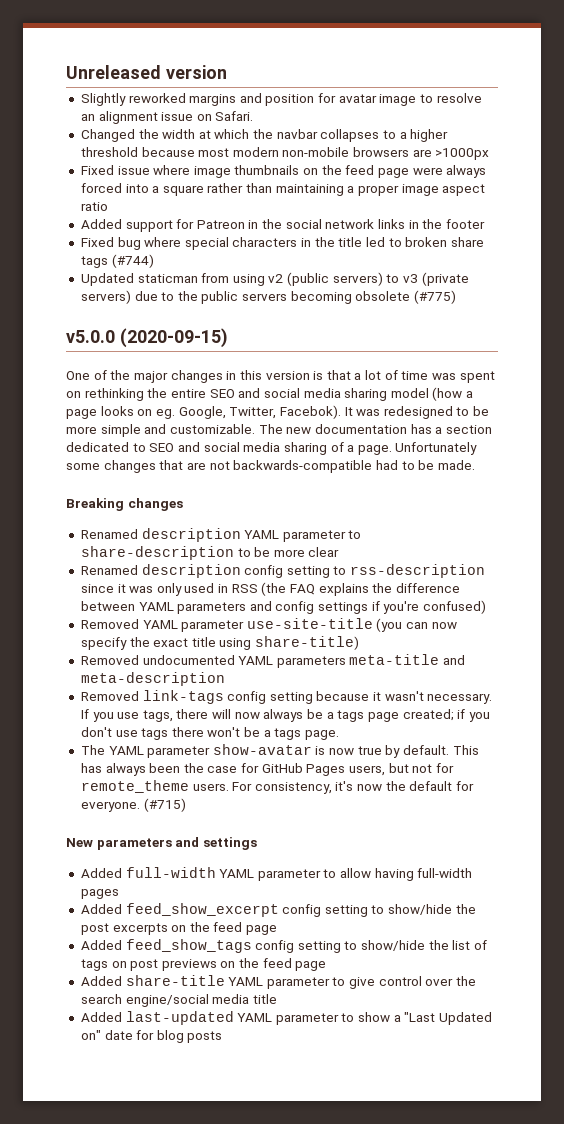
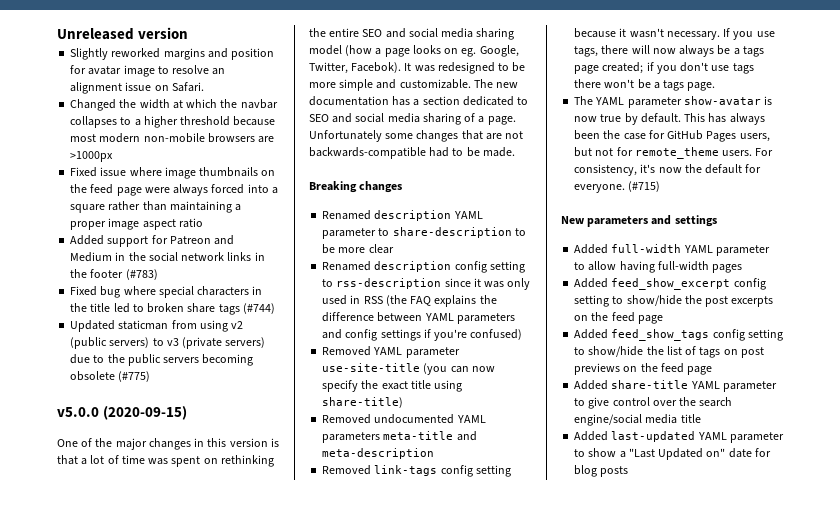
- Added support for Patreon in the social network links in the footer
+ Added support for Patreon and Medium in the social network links in the footer (#783)

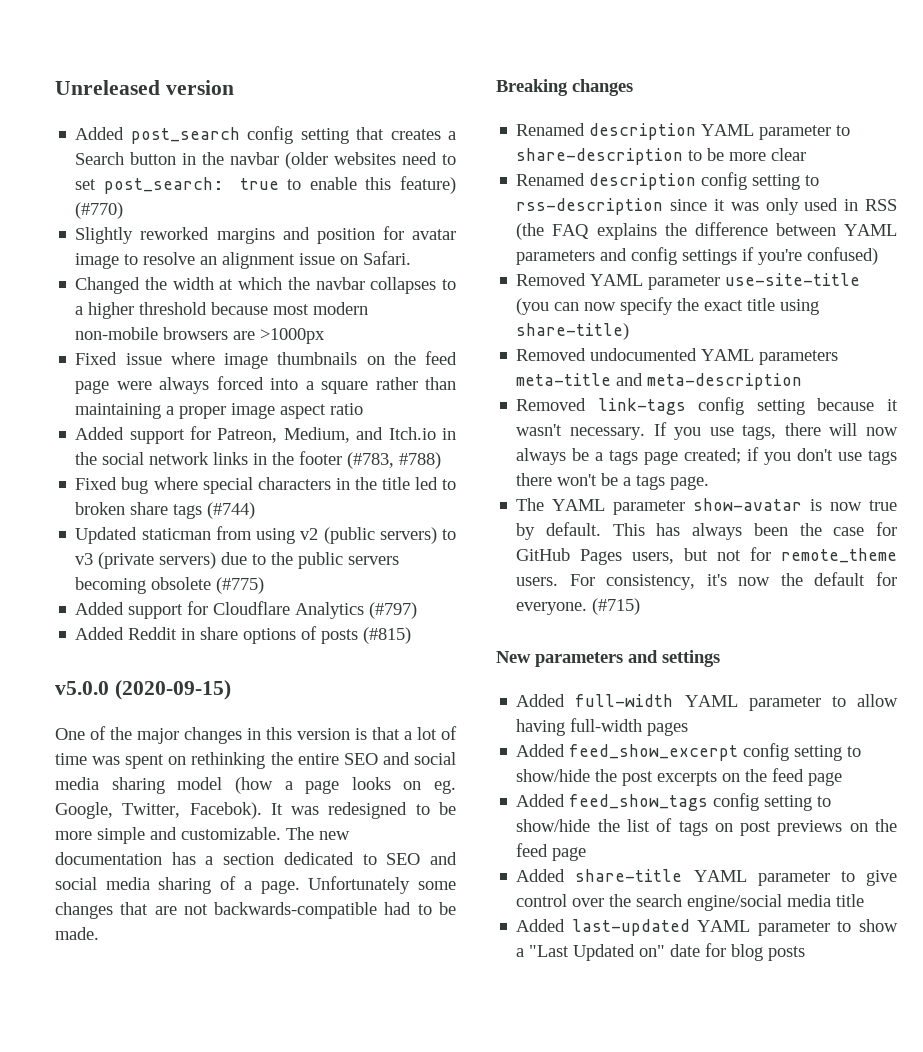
+ Added post_search config setting that creates a Search button in the navbar (older websites need to set post_search: true to enable this feature) (#770)
- Added support for Patreon and Medium in the social network links in the footer (#783)
+ Added support for Patreon, Medium, and Itch.io in the social network links in the footer (#783, #788)
+ Added support for Cloudflare Analytics (#797)
+ Added Reddit in share options of posts (#815)

